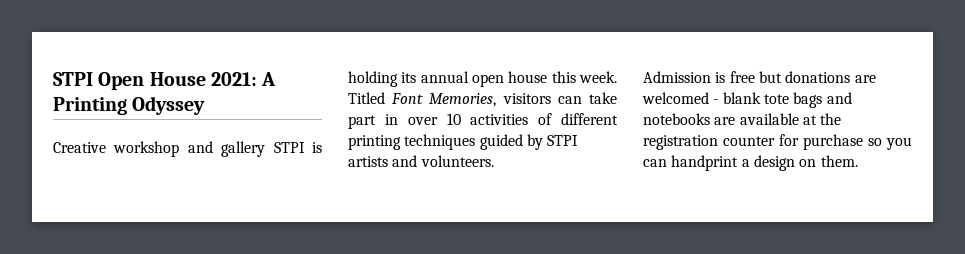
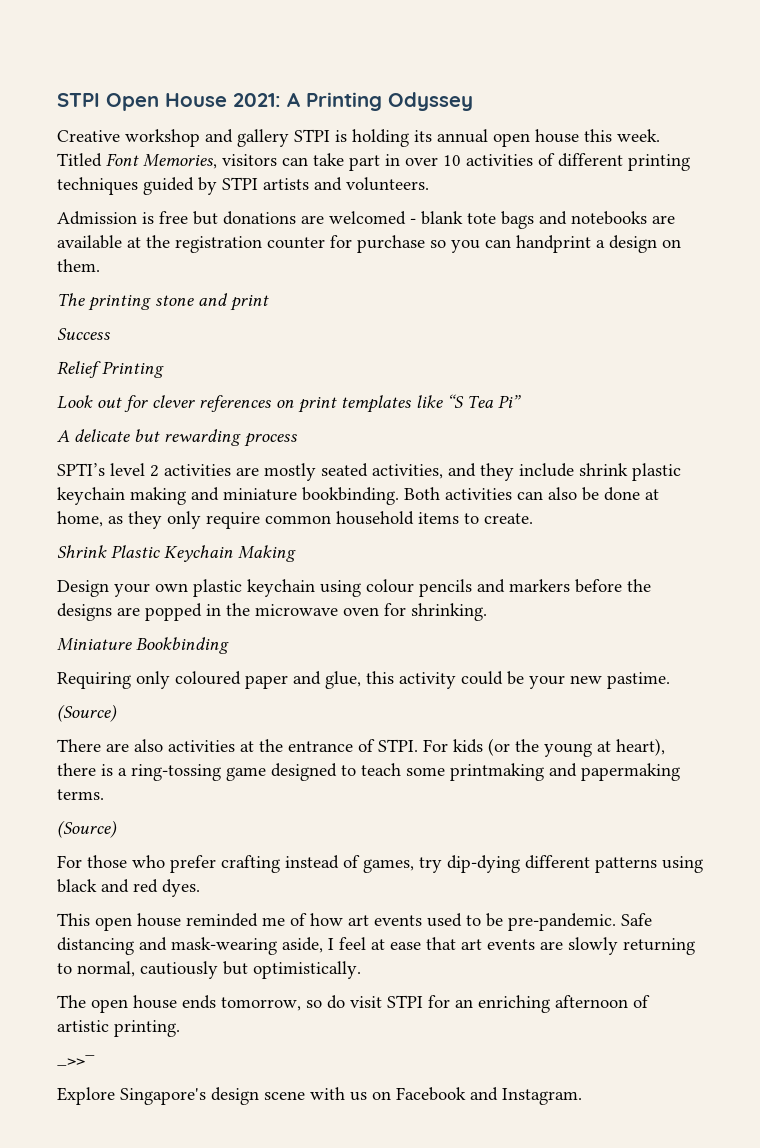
+ The printing stone and print
+ Success
+ Relief Printing
+ Look out for clever references on print templates like “S Tea Pi”
+ A delicate but rewarding process
+ SPTI’s level 2 activities are mostly seated activities, and they include shrink plastic keychain making and miniature bookbinding. Both activities can also be done at home, as they only require common household items to create.
+ Shrink Plastic Keychain Making
+ Design your own plastic keychain using colour pencils and markers before the designs are popped in the microwave oven for shrinking.
+ Miniature Bookbinding
+ Requiring only coloured paper and glue, this activity could be your new pastime.
+ (Source)
+ There are also activities at the entrance of STPI. For kids (or the young at heart), there is a ring-tossing game designed to teach some printmaking and papermaking terms.
+ (Source)
+ For those who prefer crafting instead of games, try dip-dying different patterns using black and red dyes.
+ This open house reminded me of how art events used to be pre-pandemic. Safe distancing and mask-wearing aside, I feel at ease that art events are slowly returning to normal, cautiously but optimistically.
+ The open house ends tomorrow, so do visit STPI for an enriching afternoon of artistic printing.
+ —>>—
+ Explore Singapore's design scene with us on Facebook and Instagram.

